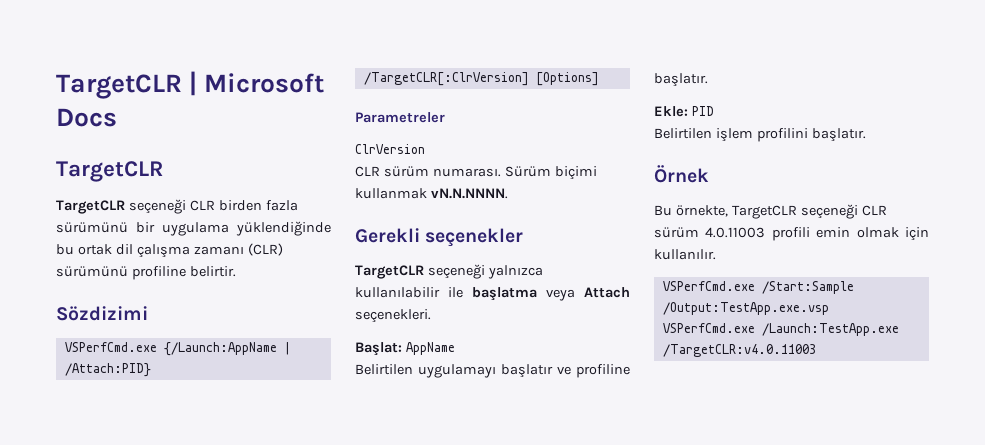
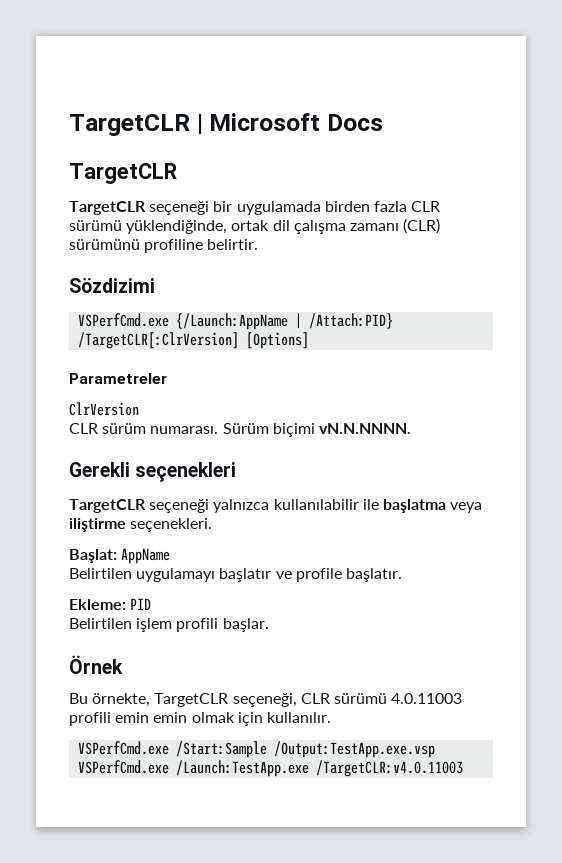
- TargetCLR seçeneği CLR birden fazla sürümünü bir uygulama yüklendiğinde bu ortak dil çalışma zamanı (CLR) sürümünü profiline belirtir.
+ TargetCLR seçeneği bir uygulamada birden fazla CLR sürümü yüklendiğinde, ortak dil çalışma zamanı (CLR) sürümünü profiline belirtir.
- Sürüm biçimi kullanmak vN.N.NNNN.
+ Sürüm biçimi vN.N.NNNN.
- Gerekli seçenekler
+ Gerekli seçenekleri
- TargetCLR seçeneği yalnızca kullanılabilir ile başlatma veya Attach seçenekleri.
+ TargetCLR seçeneği yalnızca kullanılabilir ile başlatma veya iliştirme seçenekleri.
- Belirtilen uygulamayı başlatır ve profiline başlatır.
- Ekle: PID
+ Belirtilen uygulamayı başlatır ve profile başlatır.
+ Ekleme: PID
- Belirtilen işlem profilini başlatır.
+ Belirtilen işlem profili başlar.
- Bu örnekte, TargetCLR seçeneği CLR sürüm 4.0.11003 profili emin olmak için kullanılır.
+ Bu örnekte, TargetCLR seçeneği, CLR sürümü 4.0.11003 profili emin emin olmak için kullanılır.

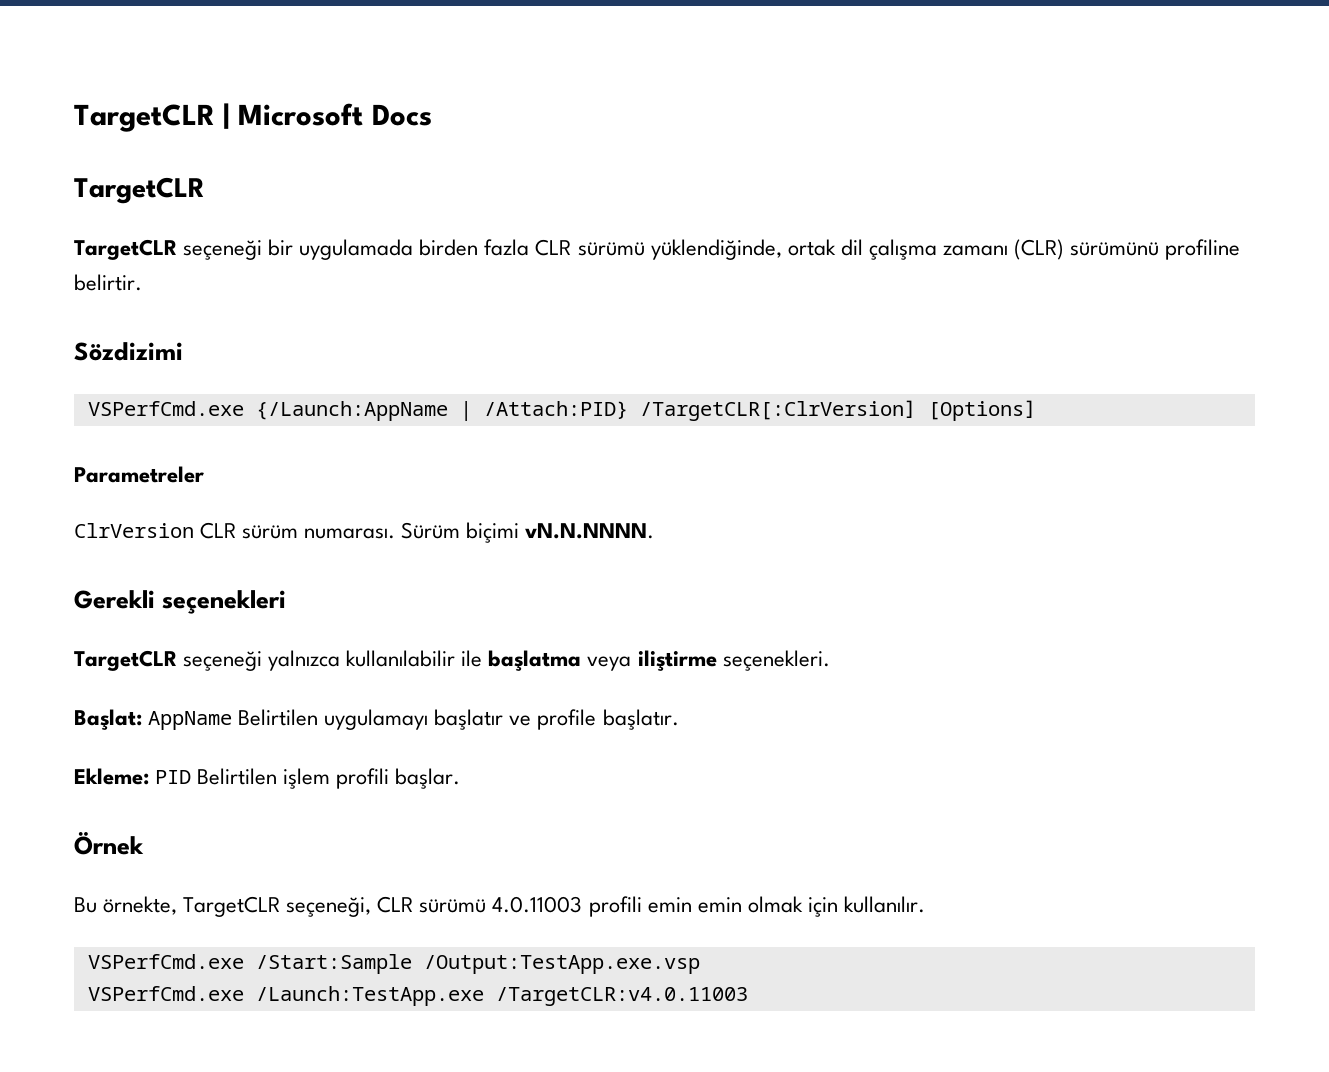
- ClrVersion
- CLR sürüm numarası.
+ ClrVersion CLR sürüm numarası.
- Başlat: AppName
- Belirtilen uygulamayı başlatır ve profile başlatır.
+ Başlat: AppName Belirtilen uygulamayı başlatır ve profile başlatır.
- Ekleme: PID
- Belirtilen işlem profili başlar.
+ Ekleme: PID Belirtilen işlem profili başlar.

